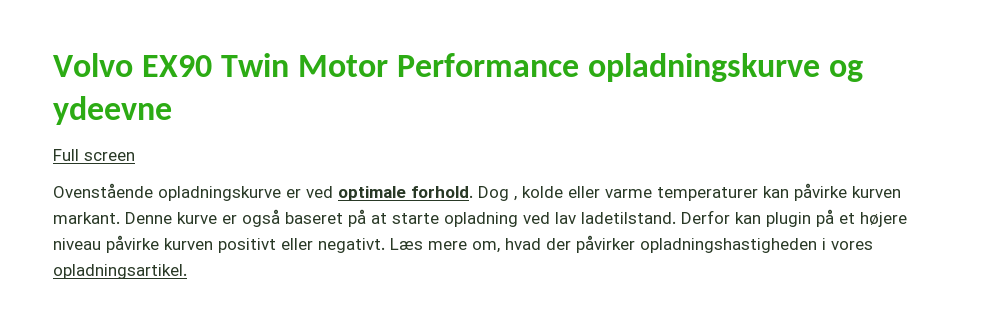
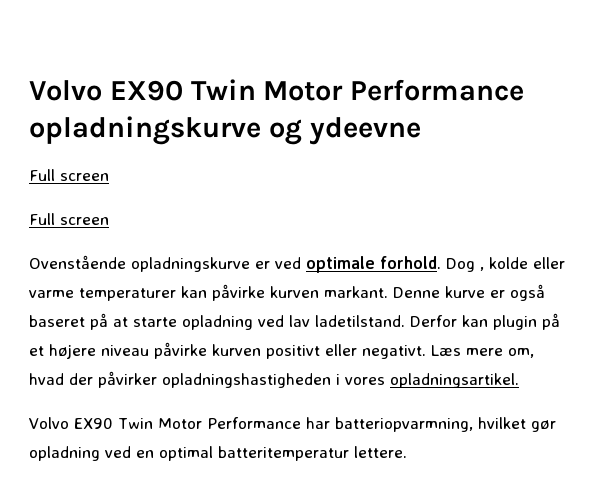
  Volvo EX90 Twin Motor Performance opladningskurve og ydeevne
+ Full screen
+ Volvo EX90 Twin Motor Performance har batteriopvarmning, hvilket gør opladning ved en optimal batteritemperatur lettere.

